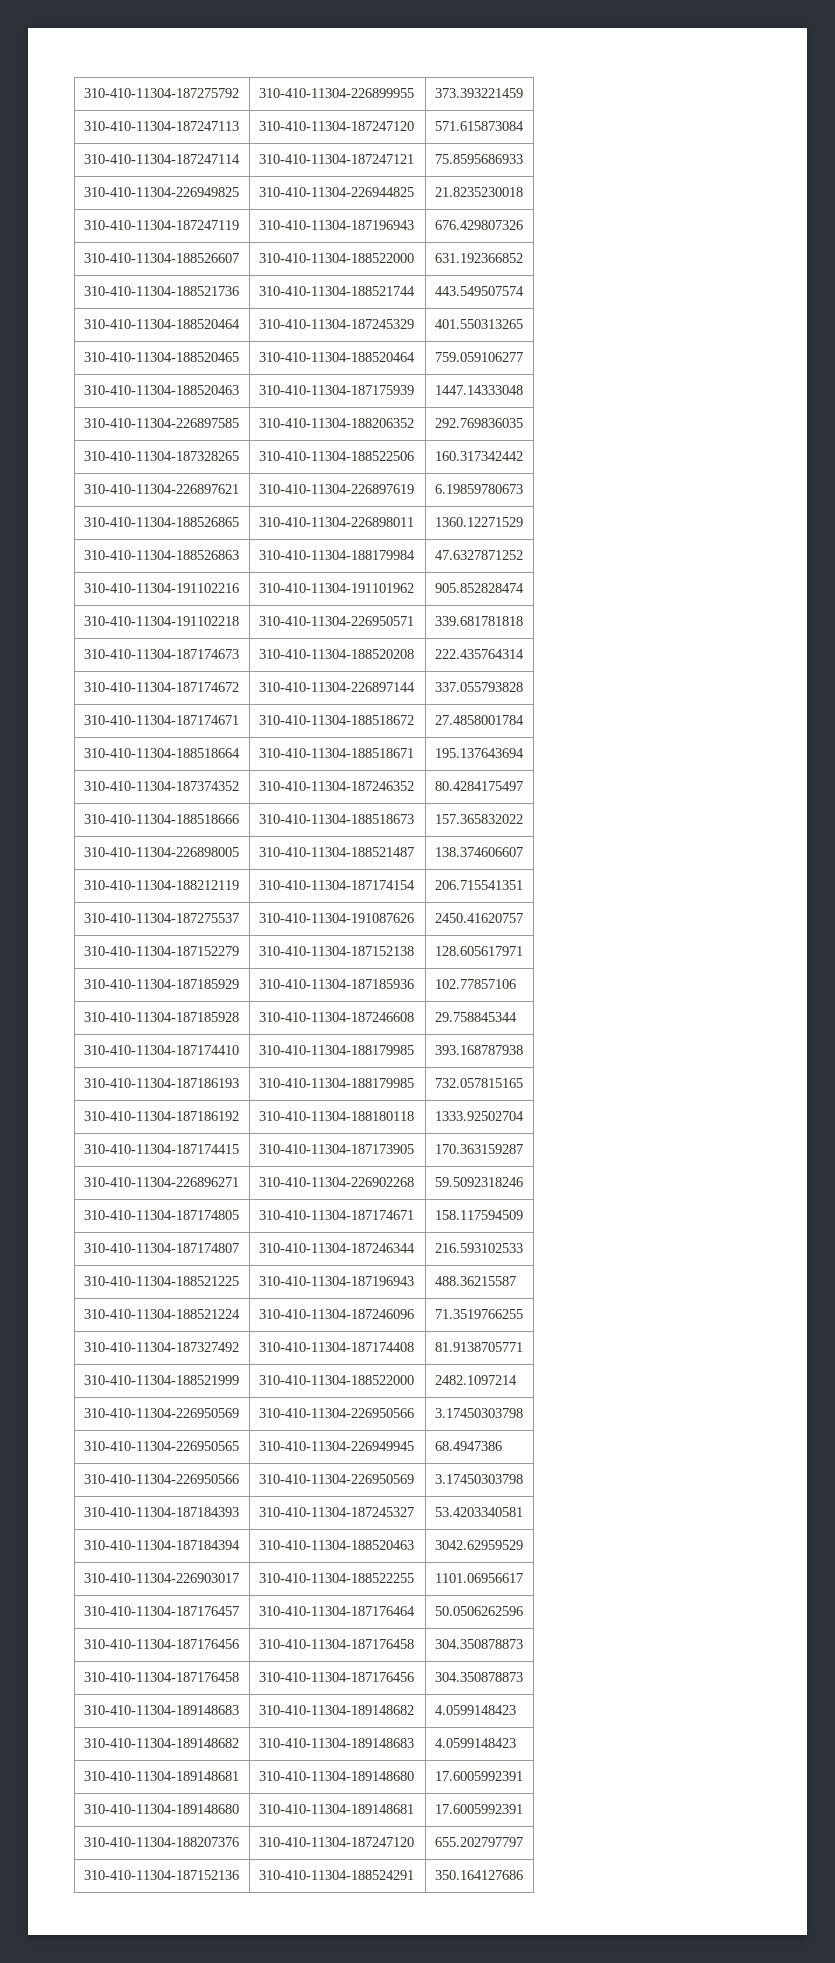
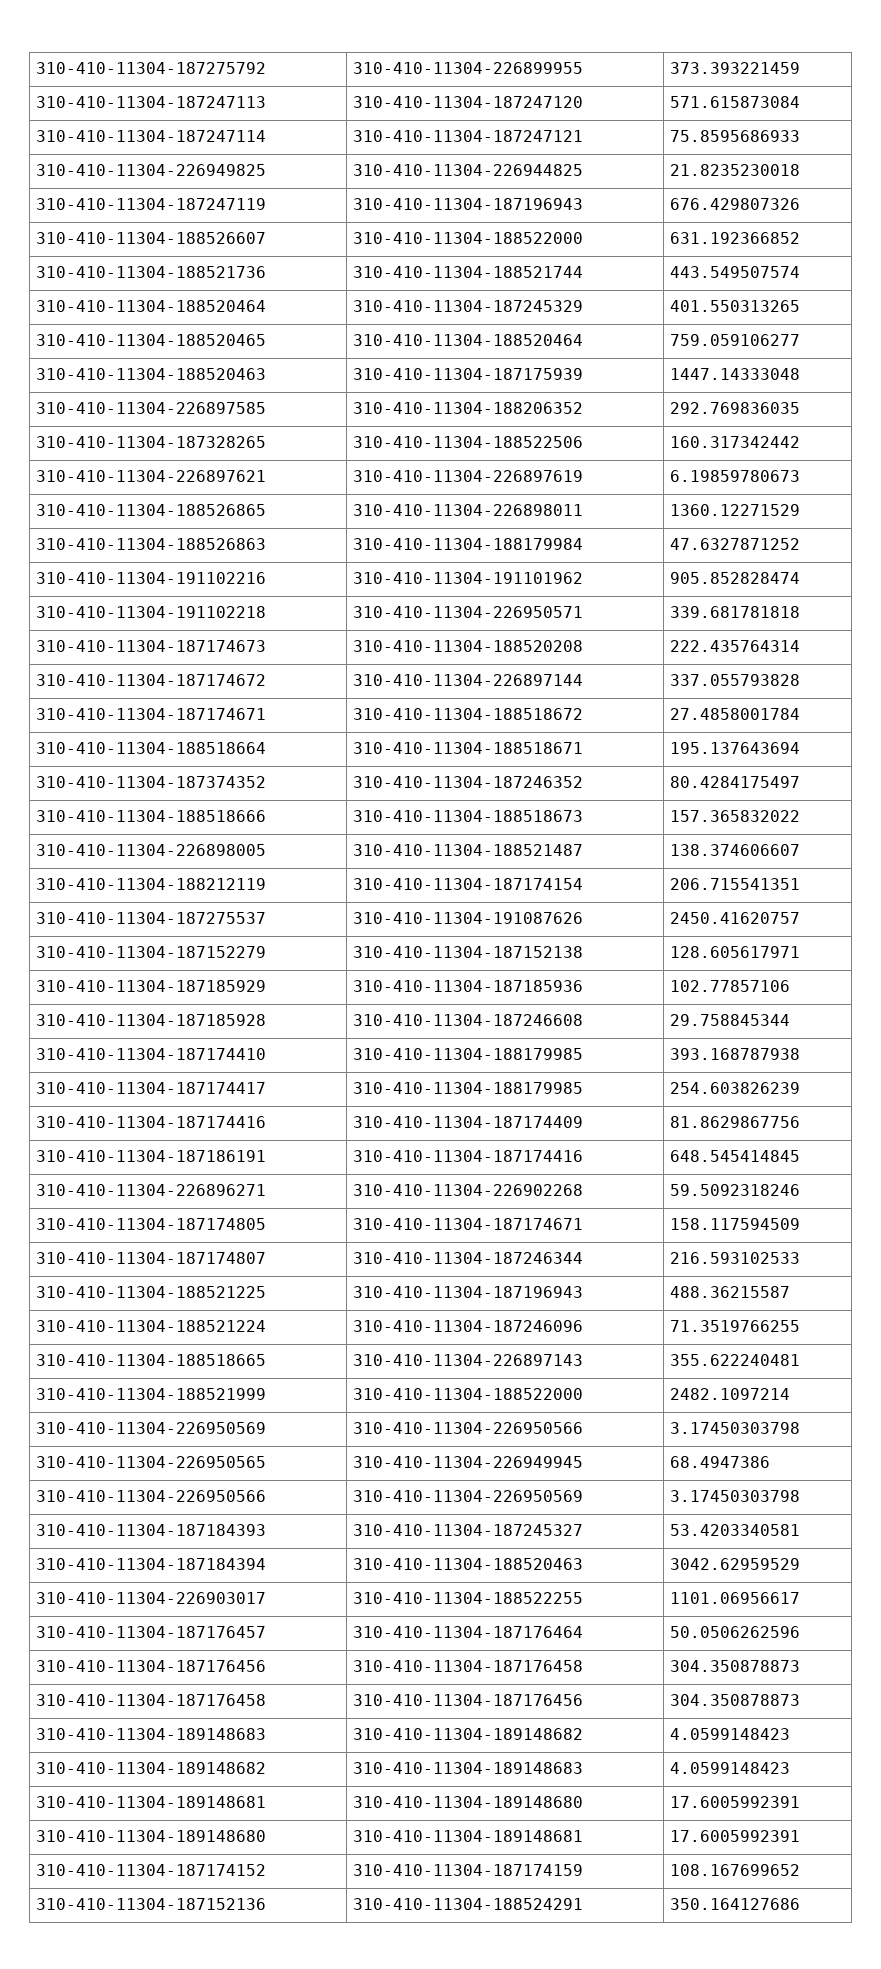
- 310-410-11304-187186193 | 310-410-11304-188179985 | 732.057815165
- 310-410-11304-187186192 | 310-410-11304-188180118 | 1333.92502704
- 310-410-11304-187174415 | 310-410-11304-187173905 | 170.363159287
+ 310-410-11304-187174417 | 310-410-11304-188179985 | 254.603826239
+ 310-410-11304-187174416 | 310-410-11304-187174409 | 81.8629867756
+ 310-410-11304-187186191 | 310-410-11304-187174416 | 648.545414845
- 310-410-11304-187327492 | 310-410-11304-187174408 | 81.9138705771
+ 310-410-11304-188518665 | 310-410-11304-226897143 | 355.622240481
- 310-410-11304-188207376 | 310-410-11304-187247120 | 655.202797797
+ 310-410-11304-187174152 | 310-410-11304-187174159 | 108.167699652

